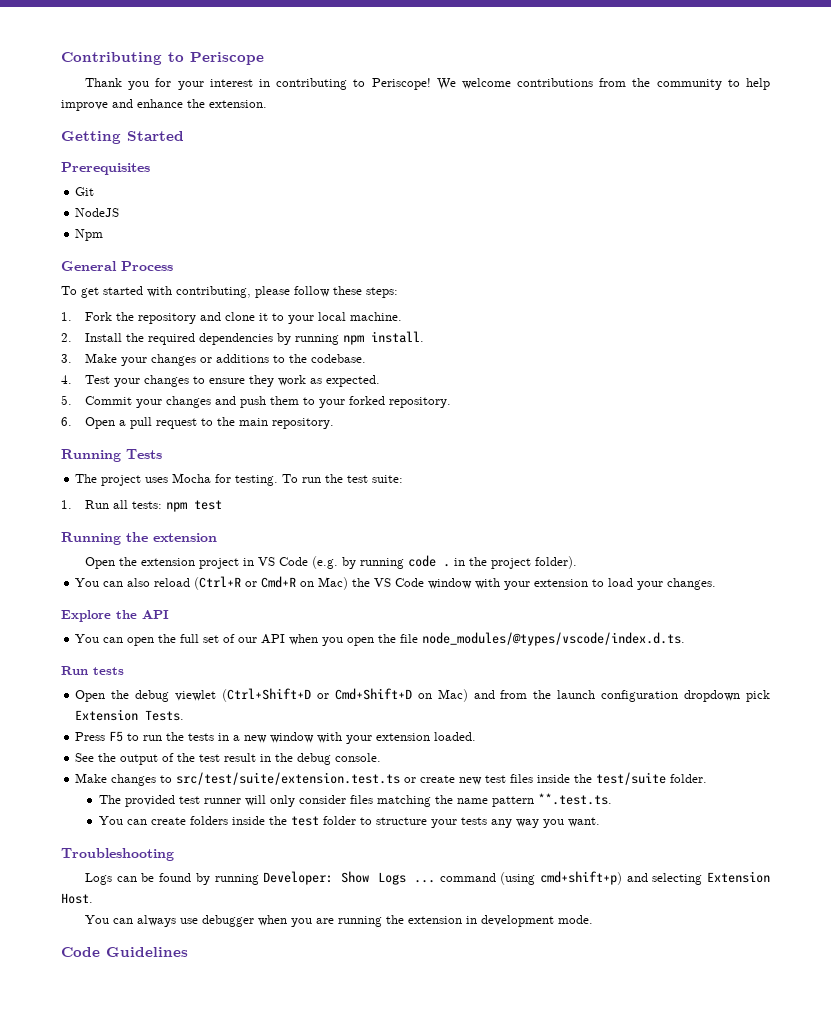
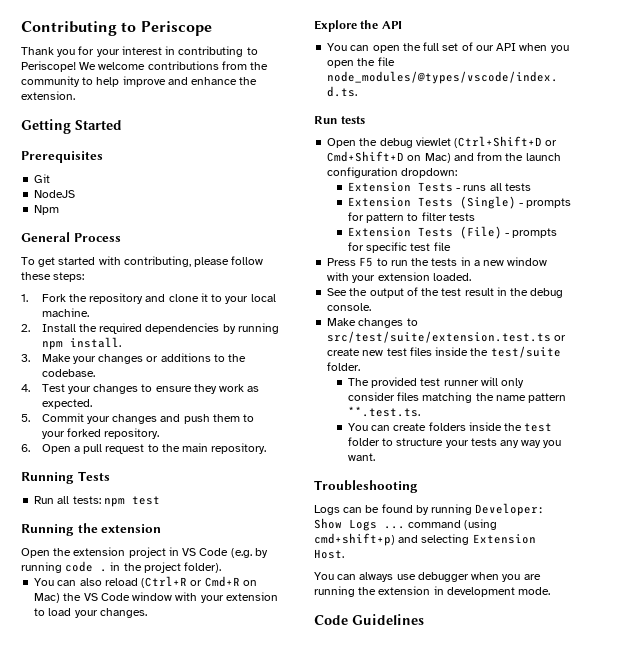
- The project uses Mocha for testing. To run the test suite:
- 1. Run all tests: npm test
+ Run all tests: npm test
- Open the debug viewlet (Ctrl+Shift+D or Cmd+Shift+D on Mac) and from the launch configuration dropdown pick Extension Tests.
+ Open the debug viewlet (Ctrl+Shift+D or Cmd+Shift+D on Mac) and from the launch configuration dropdown:
+ Extension Tests - runs all tests
+ Extension Tests (Single) - prompts for pattern to filter tests
+ Extension Tests (File) - prompts for specific test file

